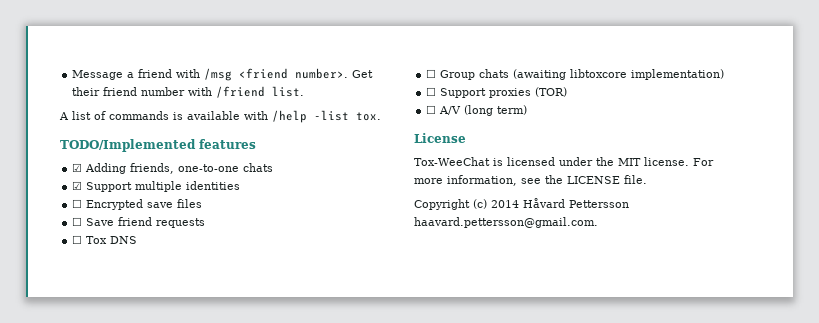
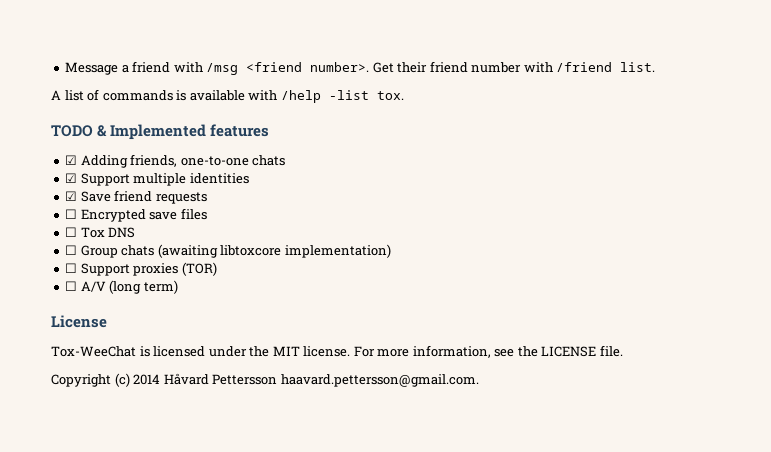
- TODO/Implemented features
+ TODO & Implemented features
+ ☑ Save friend requests
- ☐ Save friend requests

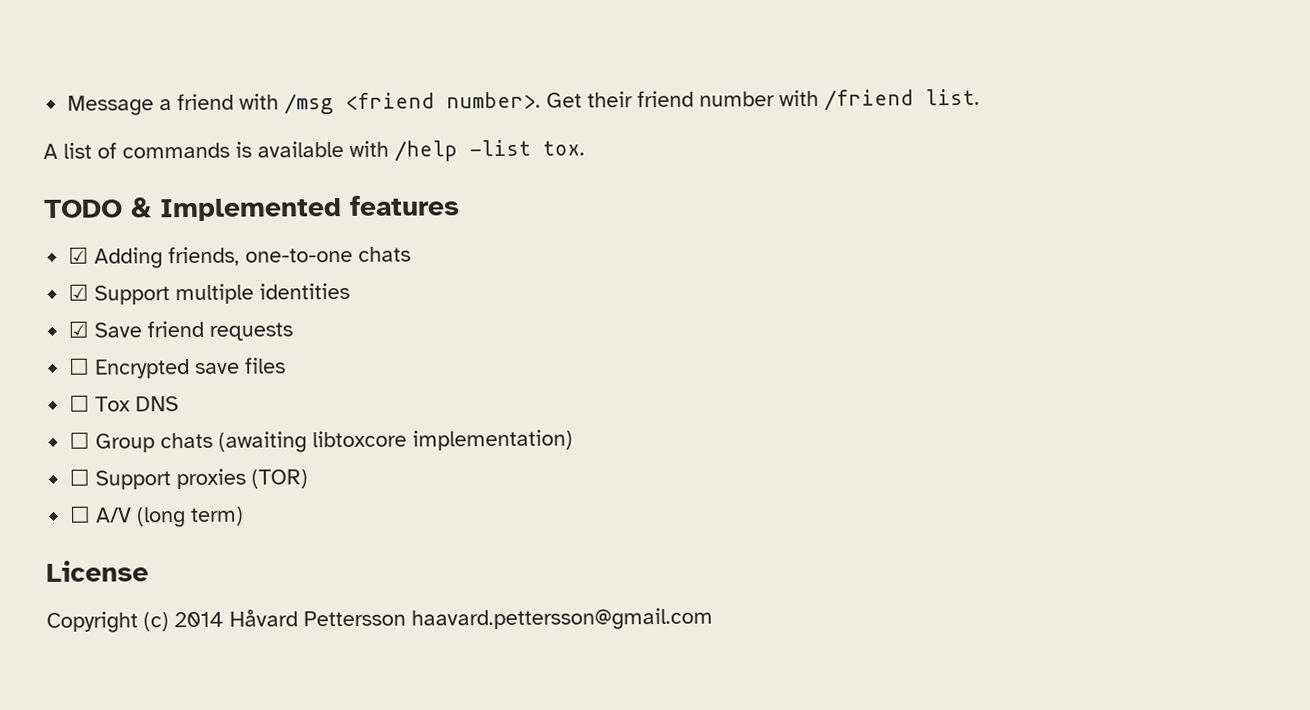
- Tox-WeeChat is licensed under the MIT license. For more information, see the LICENSE file.
- Copyright (c) 2014 Håvard Pettersson haavard.pettersson@gmail.com.
+ Copyright (c) 2014 Håvard Pettersson haavard.pettersson@gmail.com

